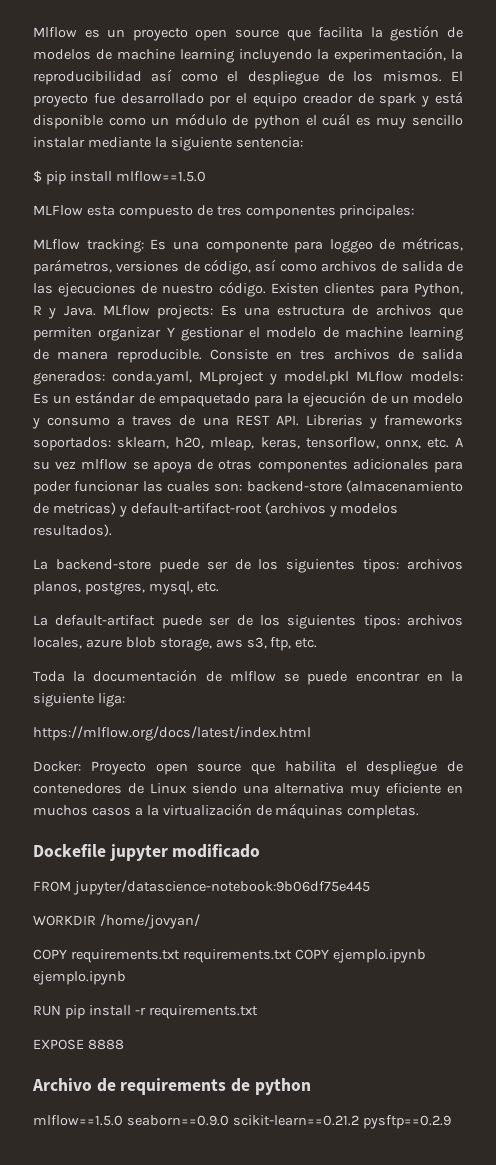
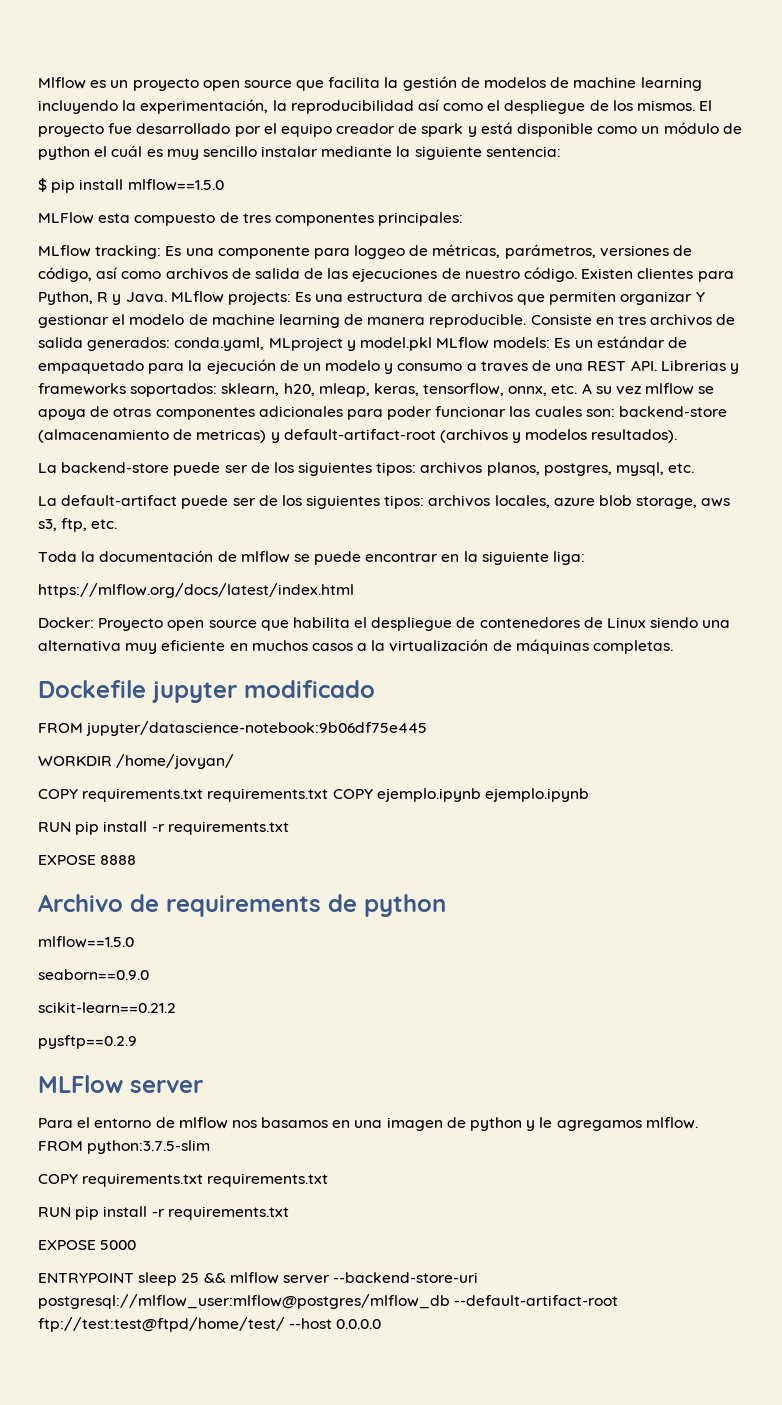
  Archivo de requirements de python
- mlflow==1.5.0 seaborn==0.9.0 scikit-learn==0.21.2 pysftp==0.2.9
+ mlflow==1.5.0
+ seaborn==0.9.0
+ scikit-learn==0.21.2
+ pysftp==0.2.9
+ MLFlow server
+ Para el entorno de mlflow nos basamos en una imagen de python y le agregamos mlflow. FROM python:3.7.5-slim
+ COPY requirements.txt requirements.txt
+ RUN pip install -r requirements.txt
+ EXPOSE 5000
+ ENTRYPOINT sleep 25 && mlflow server --backend-store-uri postgresql://mlflow_user:mlflow@postgres/mlflow_db --default-artifact-root ftp://test:test@ftpd/home/test/ --host 0.0.0.0

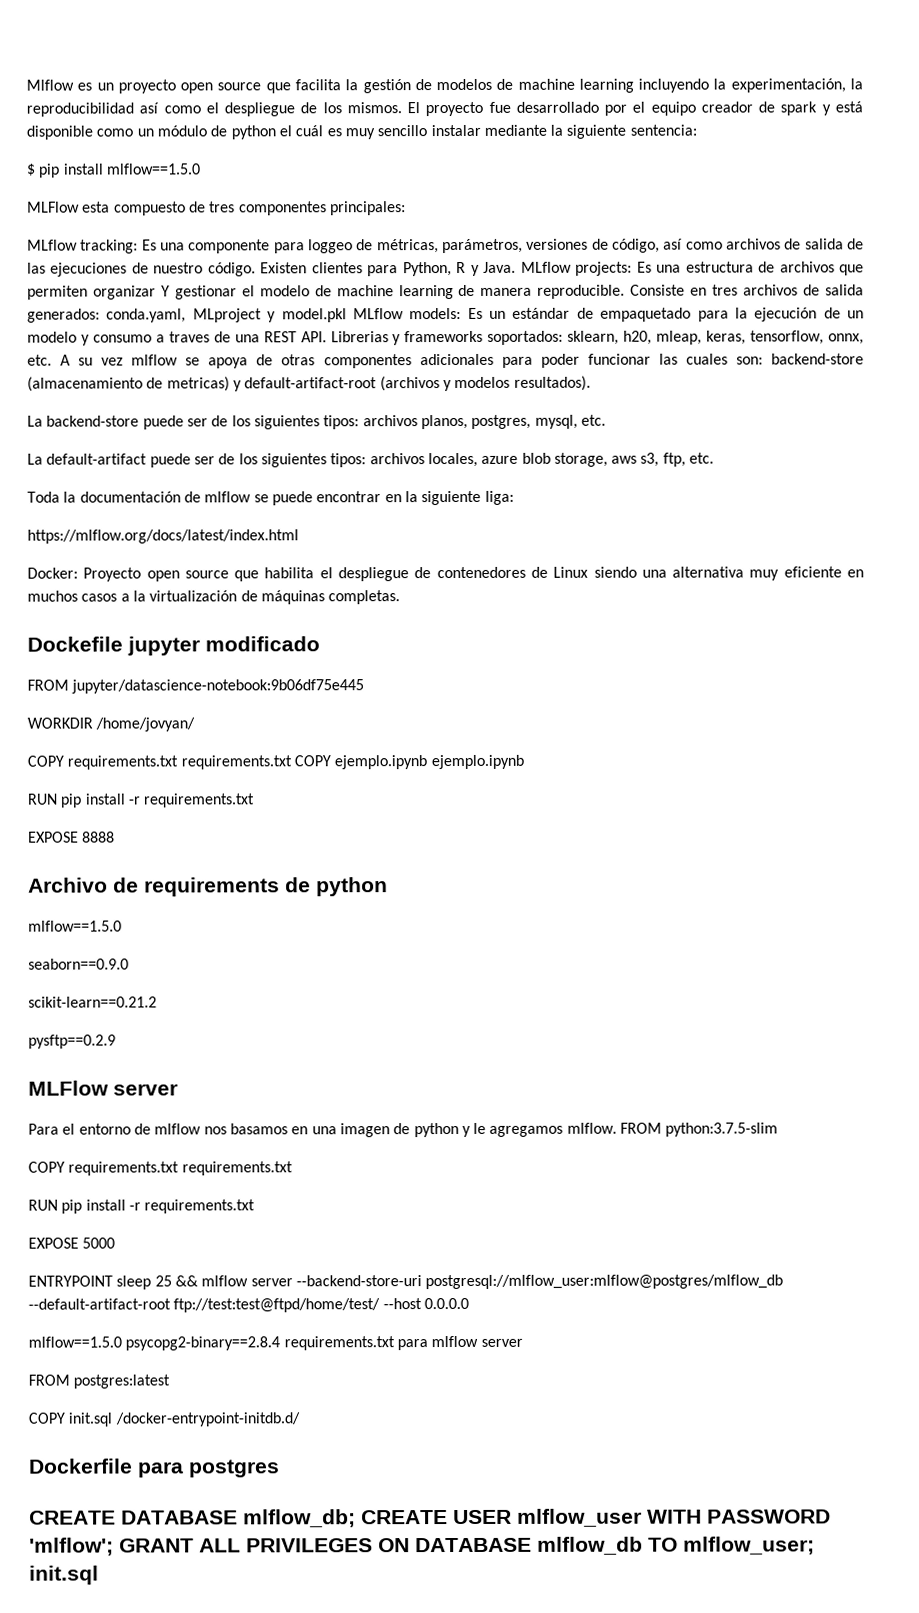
+ mlflow==1.5.0 psycopg2-binary==2.8.4 requirements.txt para mlflow server
+ FROM postgres:latest
+ COPY init.sql /docker-entrypoint-initdb.d/
+ Dockerfile para postgres
+ CREATE DATABASE mlflow_db; CREATE USER mlflow_user WITH PASSWORD 'mlflow'; GRANT ALL PRIVILEGES ON DATABASE mlflow_db TO mlflow_user; init.sql

